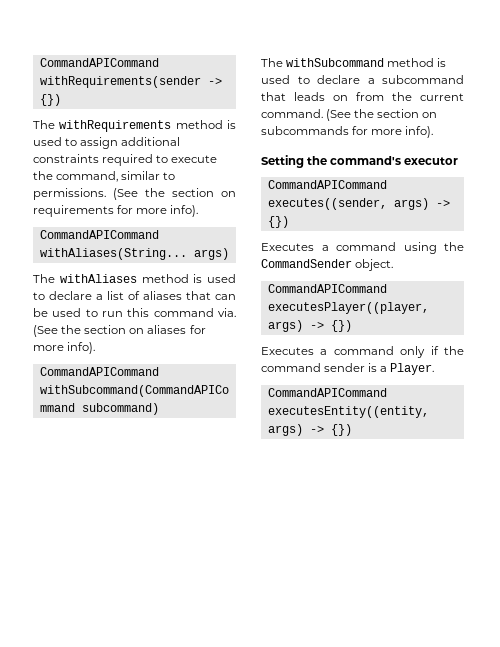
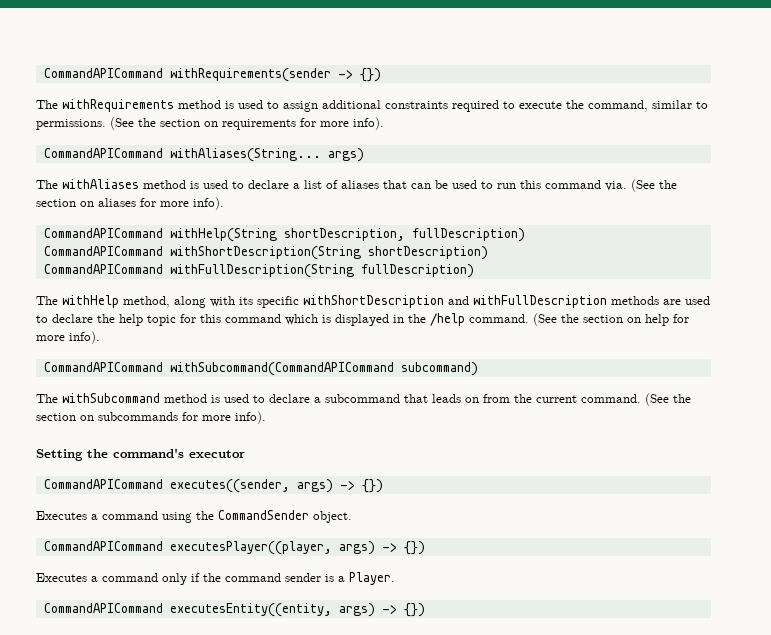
+ CommandAPICommand withHelp(String shortDescription, fullDescription)
+ CommandAPICommand withShortDescription(String shortDescription)
+ CommandAPICommand withFullDescription(String fullDescription)
+ The withHelp method, along with its specific withShortDescription and withFullDescription methods are used to declare the help topic for this command which is displayed in the /help command. (See the section on help for more info).

